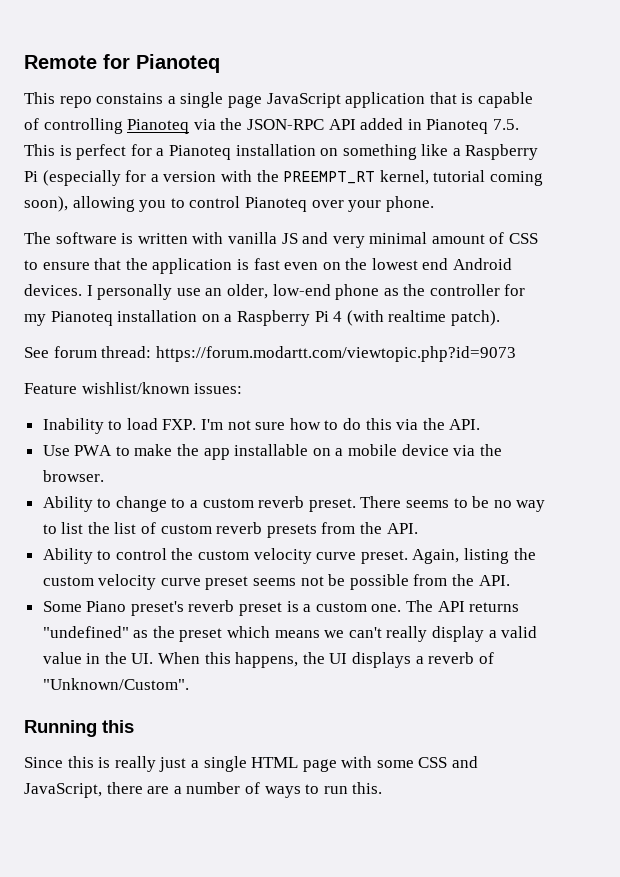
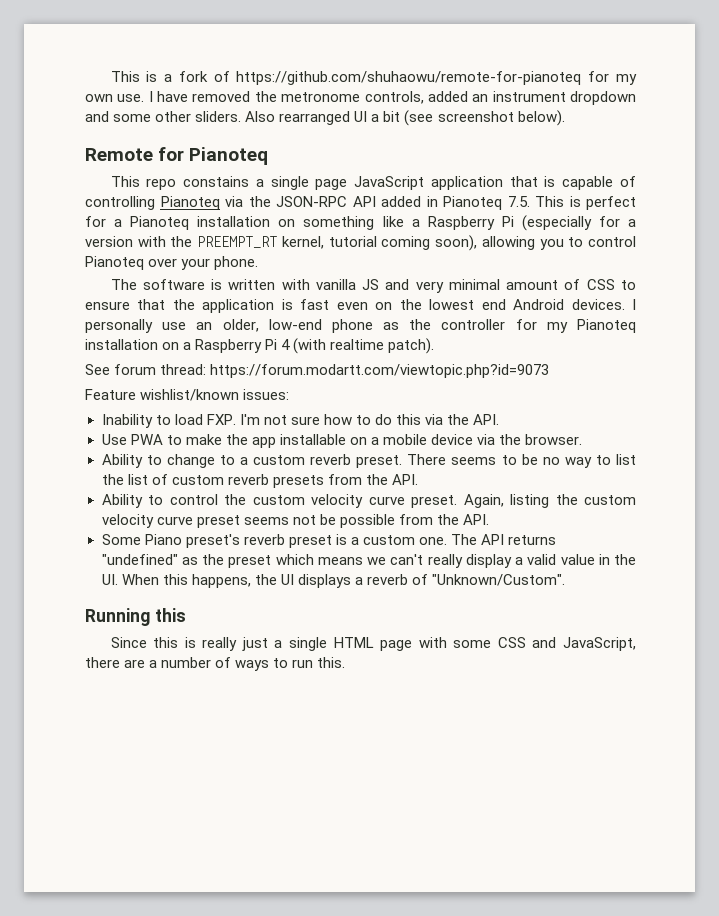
+ This is a fork of https://github.com/shuhaowu/remote-for-pianoteq for my own use. I have removed the metronome controls, added an instrument dropdown and some other sliders. Also rearranged UI a bit (see screenshot below).

